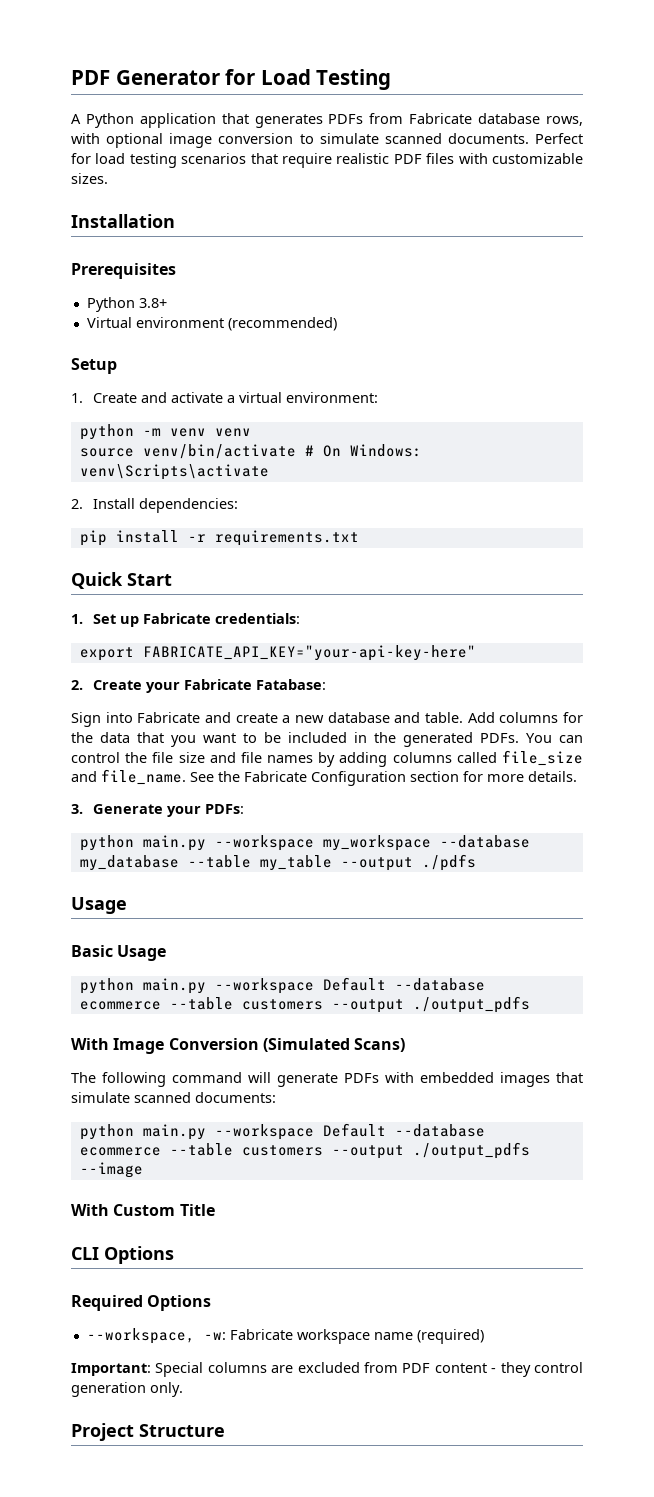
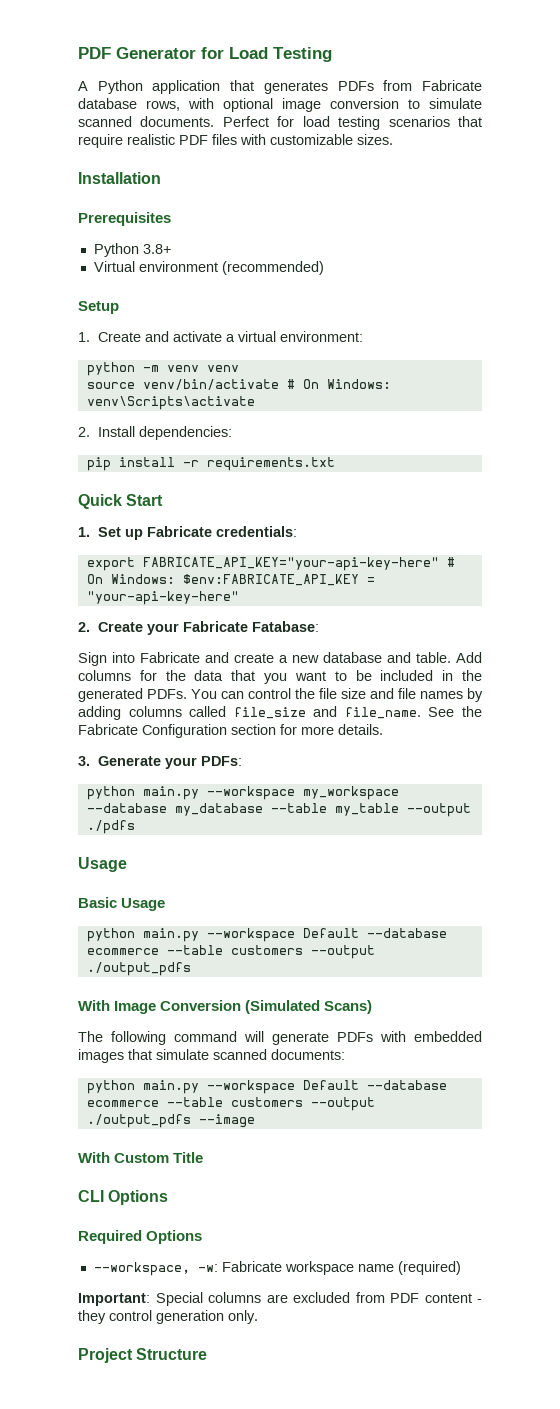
- export FABRICATE_API_KEY="your-api-key-here"
+ export FABRICATE_API_KEY="your-api-key-here" # On Windows: $env:FABRICATE_API_KEY = "your-api-key-here"

